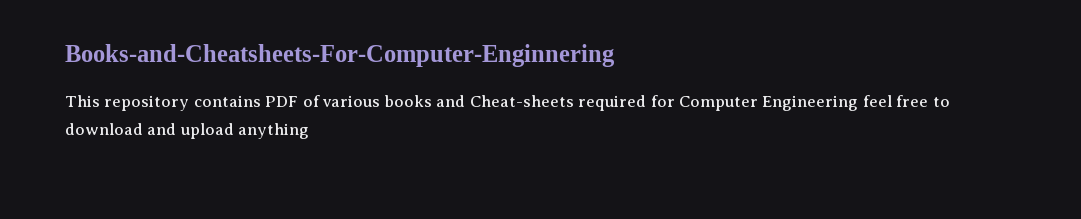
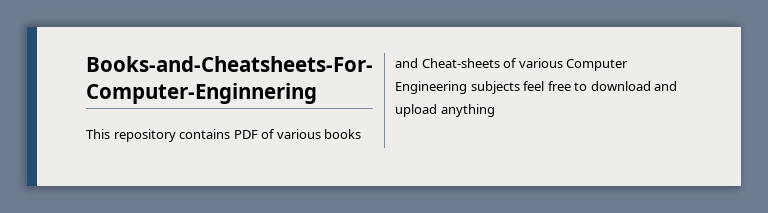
- This repository contains PDF of various books and Cheat-sheets required for Computer Engineering feel free to download and upload anything
+ This repository contains PDF of various books and Cheat-sheets of various Computer Engineering subjects feel free to download and upload anything

